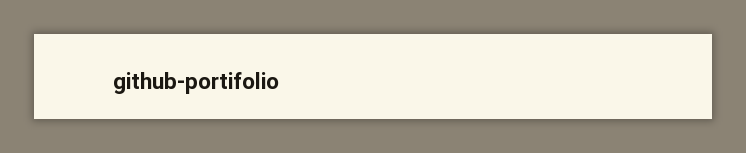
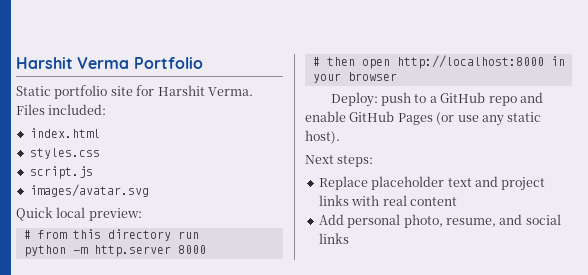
- github-portifolio
+ Harshit Verma Portfolio
+ Static portfolio site for Harshit Verma. Files included:
+ index.html
+ styles.css
+ script.js
+ images/avatar.svg
+ Quick local preview:
+ # from this directory run
+ python -m http.server 8000
+ # then open http://localhost:8000 in your browser
+ Deploy: push to a GitHub repo and enable GitHub Pages (or use any static host).
+ Next steps:
+ Replace placeholder text and project links with real content
+ Add personal photo, resume, and social links

